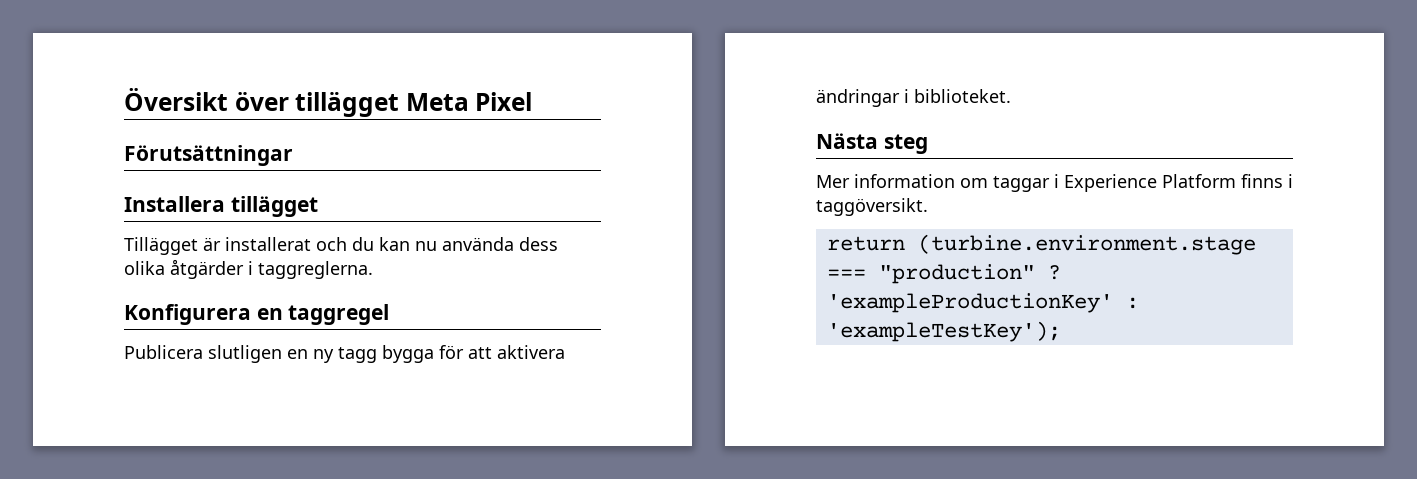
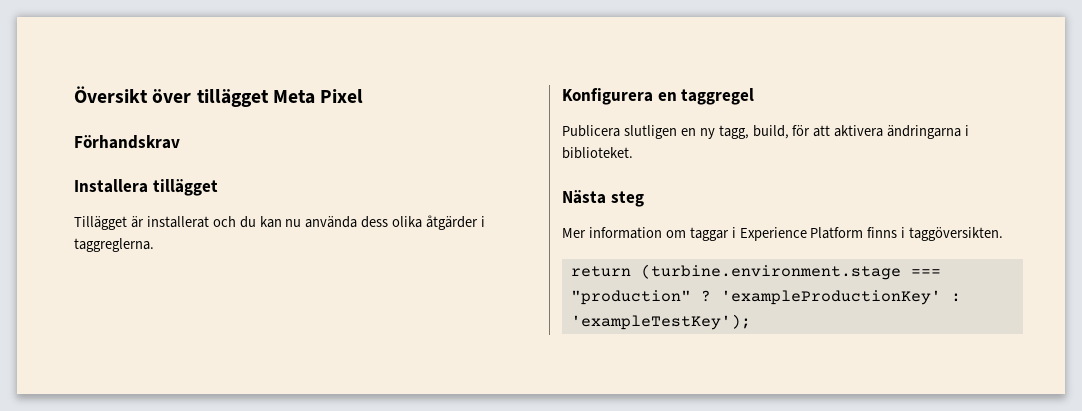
- Förutsättningar
+ Förhandskrav
- Publicera slutligen en ny tagg bygga för att aktivera ändringar i biblioteket.
+ Publicera slutligen en ny tagg, build, för att aktivera ändringarna i biblioteket.
- Mer information om taggar i Experience Platform finns i taggöversikt.
+ Mer information om taggar i Experience Platform finns i taggöversikten.

